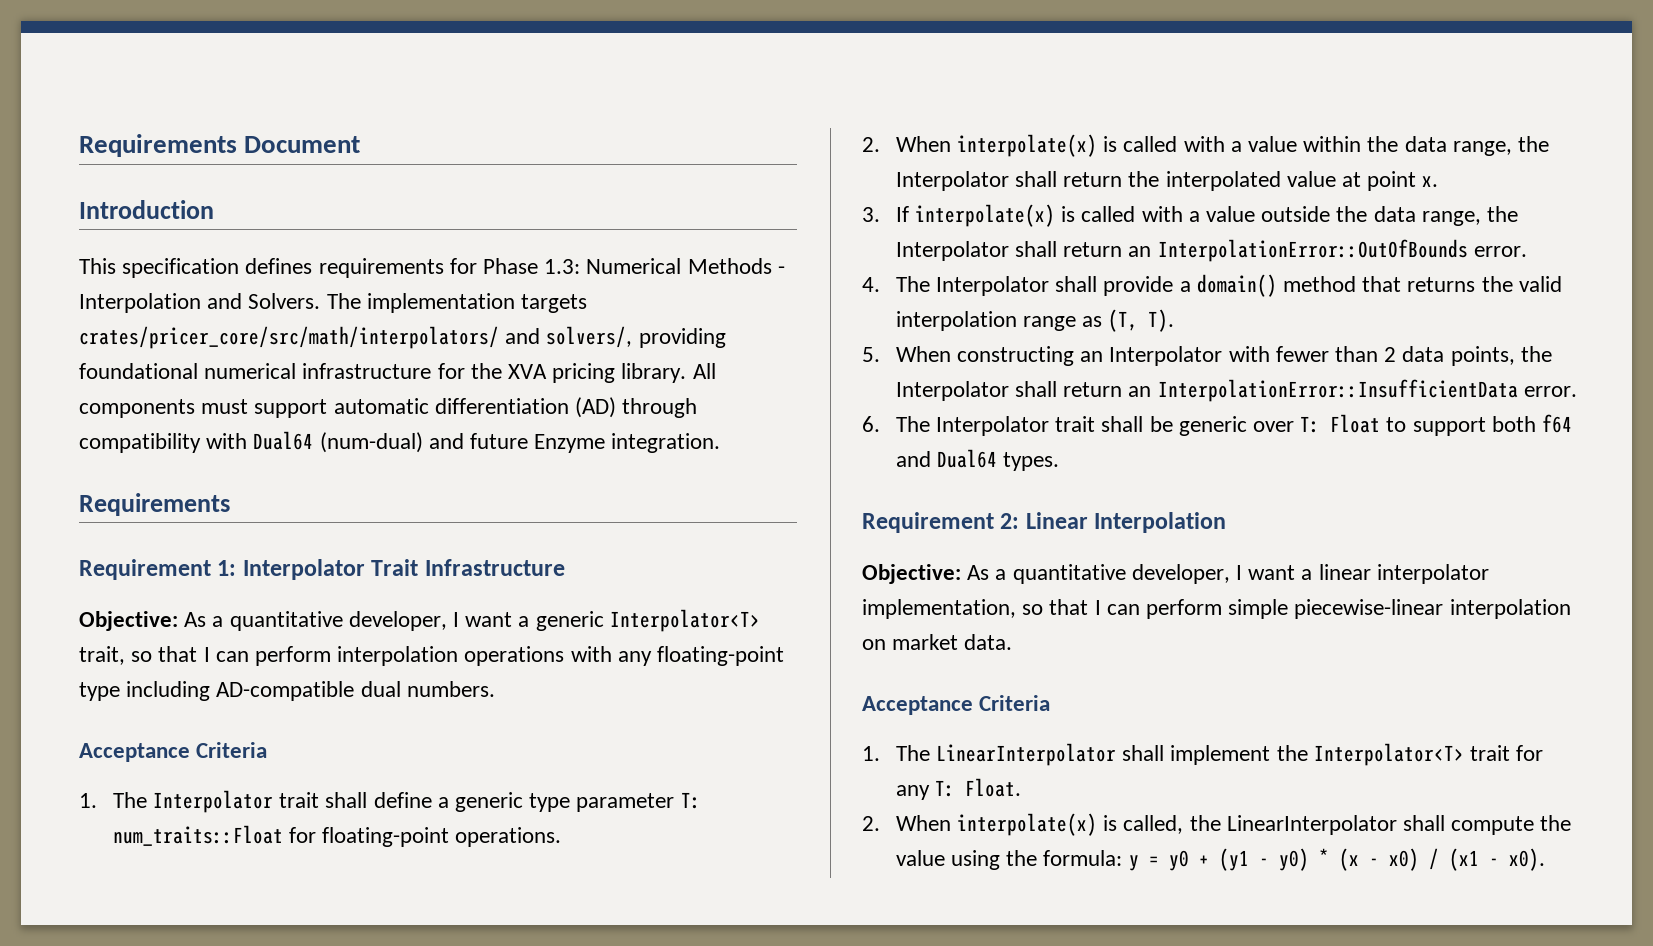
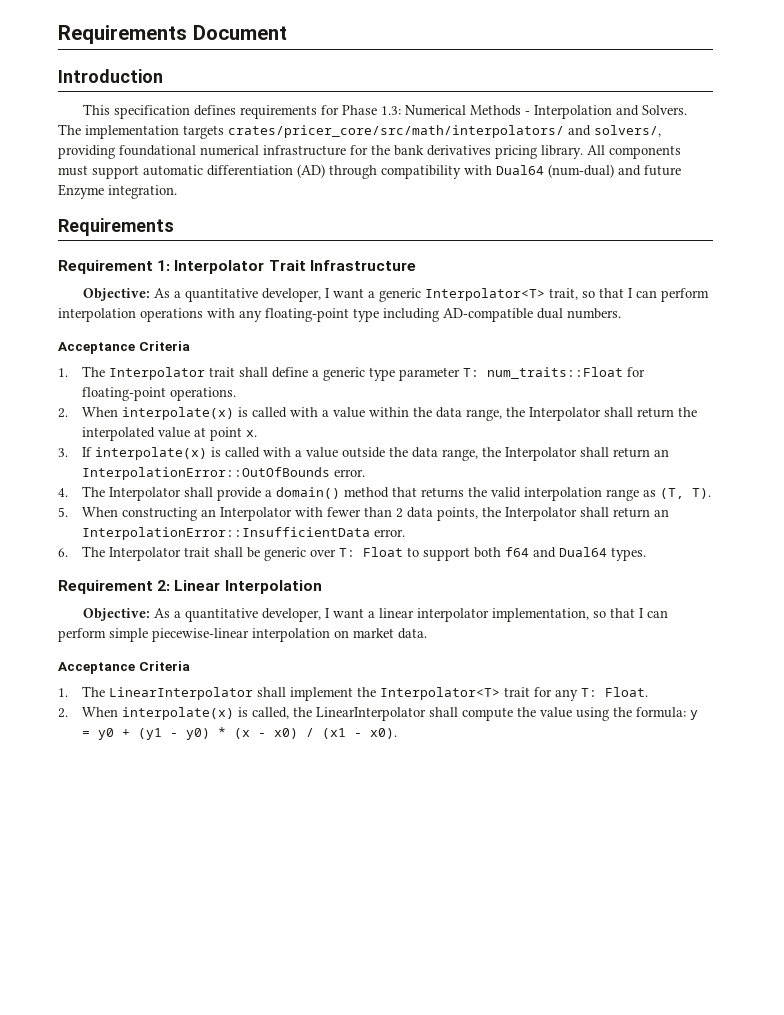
- The implementation targets crates/pricer_core/src/math/interpolators/ and solvers/, providing foundational numerical infrastructure for the XVA pricing library.
+ The implementation targets crates/pricer_core/src/math/interpolators/ and solvers/, providing foundational numerical infrastructure for the bank derivatives pricing library.

